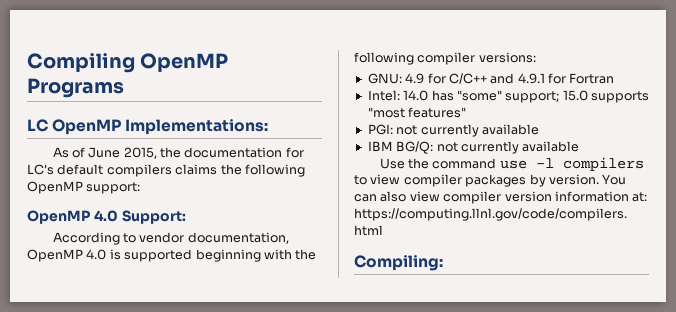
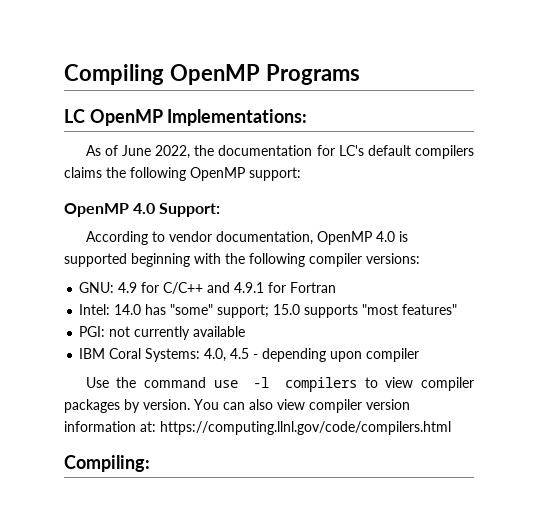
- As of June 2015, the documentation for LC's default compilers claims the following OpenMP support:
+ As of June 2022, the documentation for LC's default compilers claims the following OpenMP support:
- IBM BG/Q: not currently available
+ IBM Coral Systems: 4.0, 4.5 - depending upon compiler

